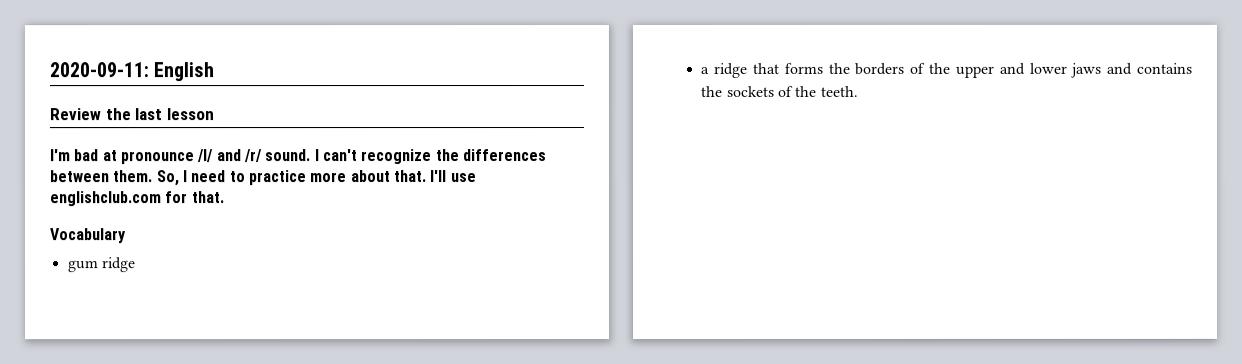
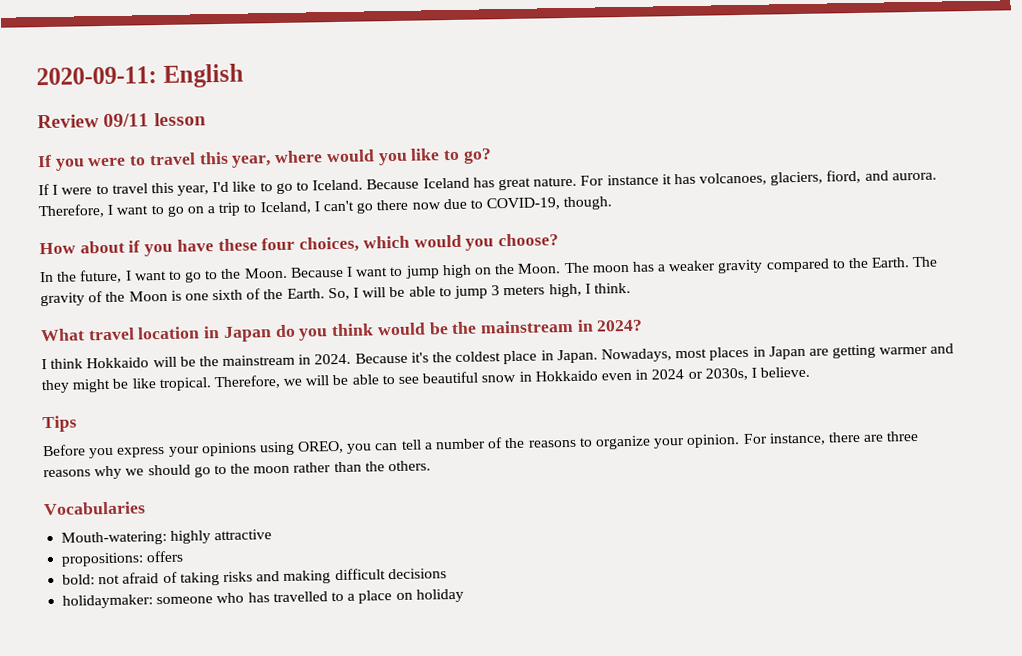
- Review the last lesson
+ Review 09/11 lesson
- I'm bad at pronounce /l/ and /r/ sound. I can't recognize the differences between them. So, I need to practice more about that. I'll use englishclub.com for that.
- Vocabulary
- gum ridge
- a ridge that forms the borders of the upper and lower jaws and contains the sockets of the teeth.
+ If you were to travel this year, where would you like to go?
+ If I were to travel this year, I'd like to go to Iceland. Because Iceland has great nature. For instance it has volcanoes, glaciers, fiord, and aurora. Therefore, I want to go on a trip to Iceland, I can't go there now due to COVID-19, though.
+ How about if you have these four choices, which would you choose?
+ In the future, I want to go to the Moon. Because I want to jump high on the Moon. The moon has a weaker gravity compared to the Earth. The gravity of the Moon is one sixth of the Earth. So, I will be able to jump 3 meters high, I think.
+ What travel location in Japan do you think would be the mainstream in 2024?
+ I think Hokkaido will be the mainstream in 2024. Because it's the coldest place in Japan. Nowadays, most places in Japan are getting warmer and they might be like tropical. Therefore, we will be able to see beautiful snow in Hokkaido even in 2024 or 2030s, I believe.
+ Tips
+ Before you express your opinions using OREO, you can tell a number of the reasons to organize your opinion. For instance, there are three reasons why we should go to the moon rather than the others.
+ Vocabularies
+ Mouth-watering: highly attractive
+ propositions: offers
+ bold: not afraid of taking risks and making difficult decisions
+ holidaymaker: someone who has travelled to a place on holiday

